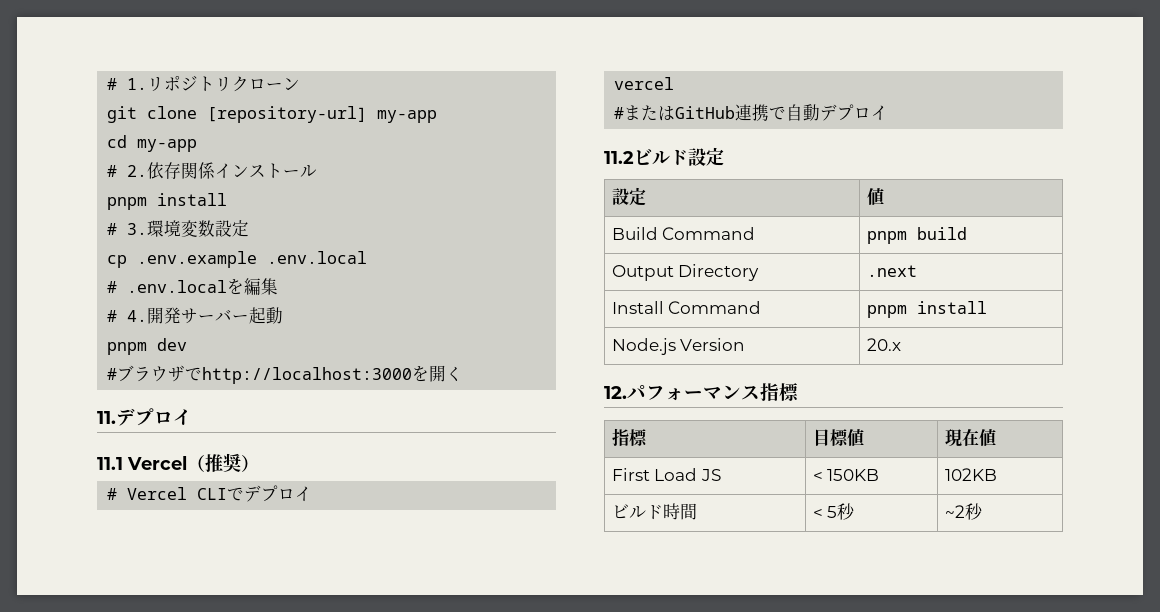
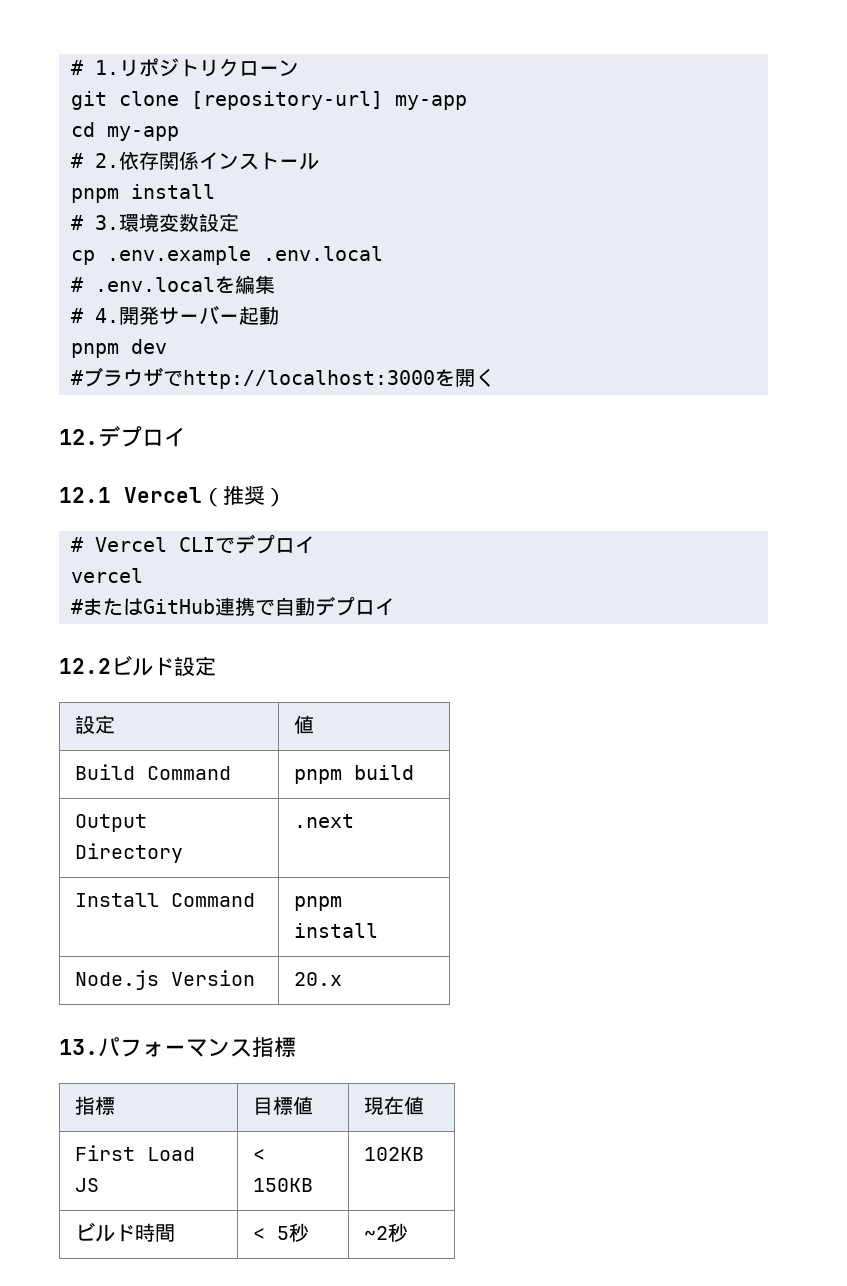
- 11.デプロイ
- 11.1 Vercel（推奨）
+ 12.デプロイ
+ 12.1 Vercel（推奨）
- 11.2ビルド設定
+ 12.2ビルド設定
- 12.パフォーマンス指標
+ 13.パフォーマンス指標

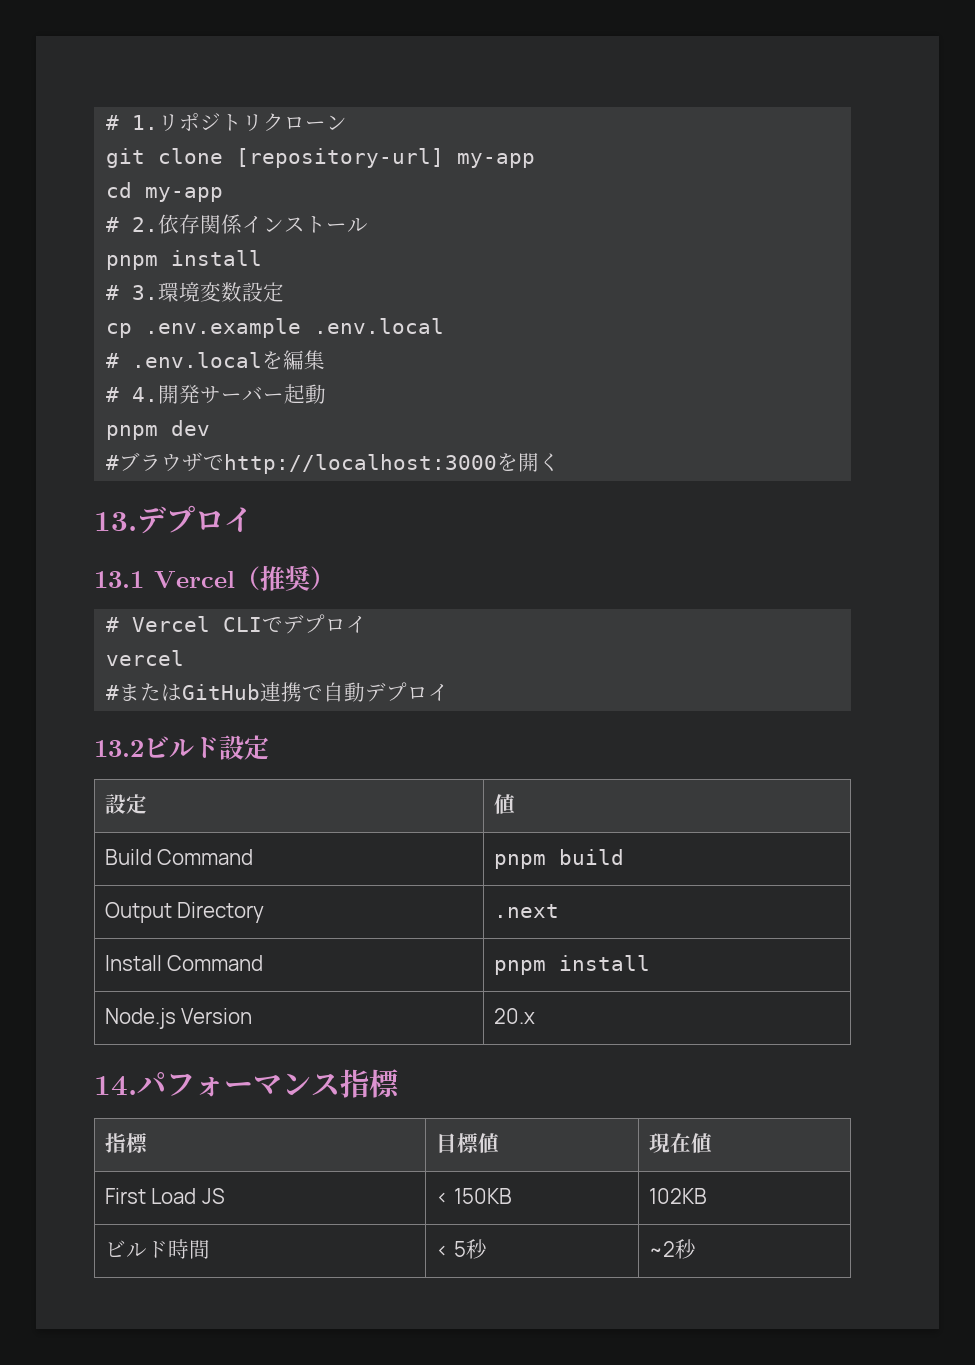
- 12.デプロイ
- 12.1 Vercel（推奨）
+ 13.デプロイ
+ 13.1 Vercel（推奨）
- 12.2ビルド設定
+ 13.2ビルド設定
- 13.パフォーマンス指標
+ 14.パフォーマンス指標

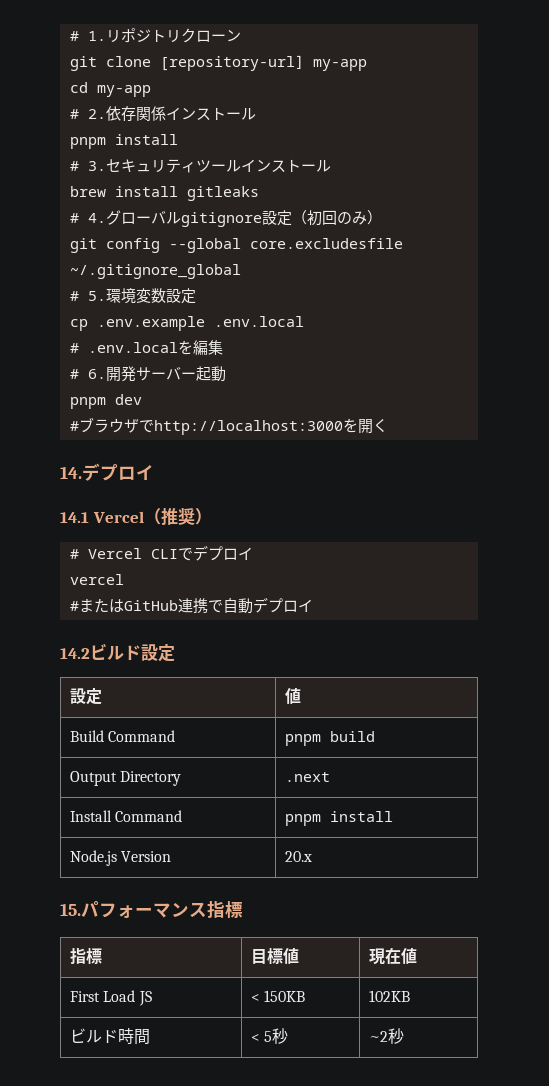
- # 3.環境変数設定
+ # 3.セキュリティツールインストール
+ brew install gitleaks
+ # 4.グローバルgitignore設定（初回のみ）
+ git config --global core.excludesfile ~/.gitignore_global
+ # 5.環境変数設定
- # 4.開発サーバー起動
+ # 6.開発サーバー起動
- 13.デプロイ
- 13.1 Vercel（推奨）
+ 14.デプロイ
+ 14.1 Vercel（推奨）
- 13.2ビルド設定
+ 14.2ビルド設定
- 14.パフォーマンス指標
+ 15.パフォーマンス指標

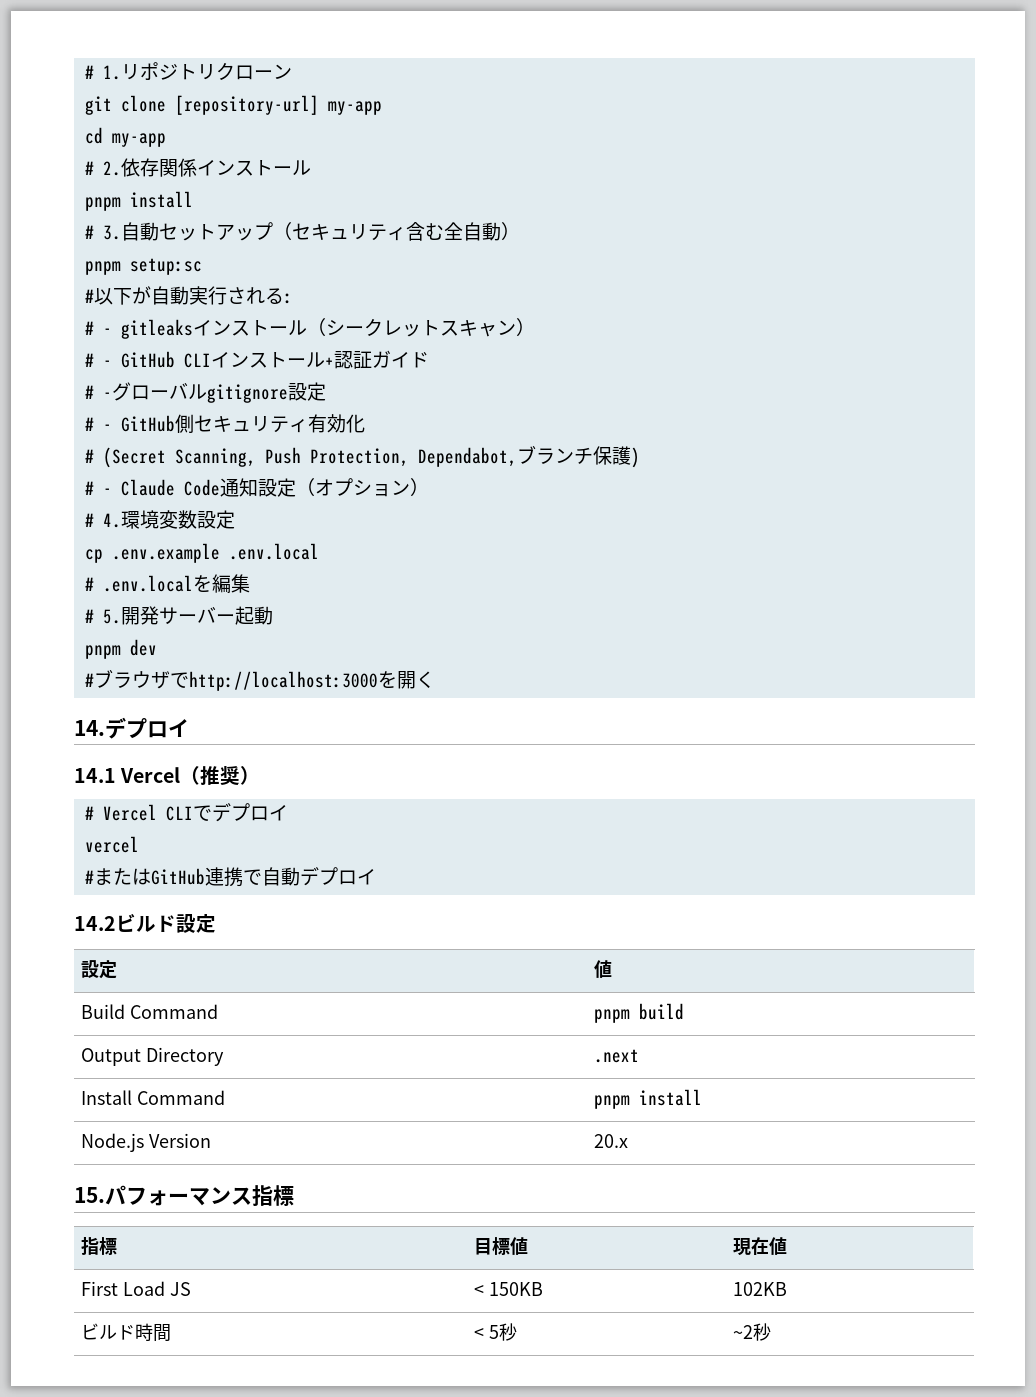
- # 3.セキュリティツールインストール
- brew install gitleaks
- # 4.グローバルgitignore設定（初回のみ）
- git config --global core.excludesfile ~/.gitignore_global
- # 5.環境変数設定
+ # 3.自動セットアップ（セキュリティ含む全自動）
+ pnpm setup:sc
+ #以下が自動実行される:
+ # - gitleaksインストール（シークレットスキャン）
+ # - GitHub CLIインストール+認証ガイド
+ # -グローバルgitignore設定
+ # - GitHub側セキュリティ有効化
+ # (Secret Scanning, Push Protection, Dependabot,ブランチ保護)
+ # - Claude Code通知設定（オプション）
+ # 4.環境変数設定
- # 6.開発サーバー起動
+ # 5.開発サーバー起動

